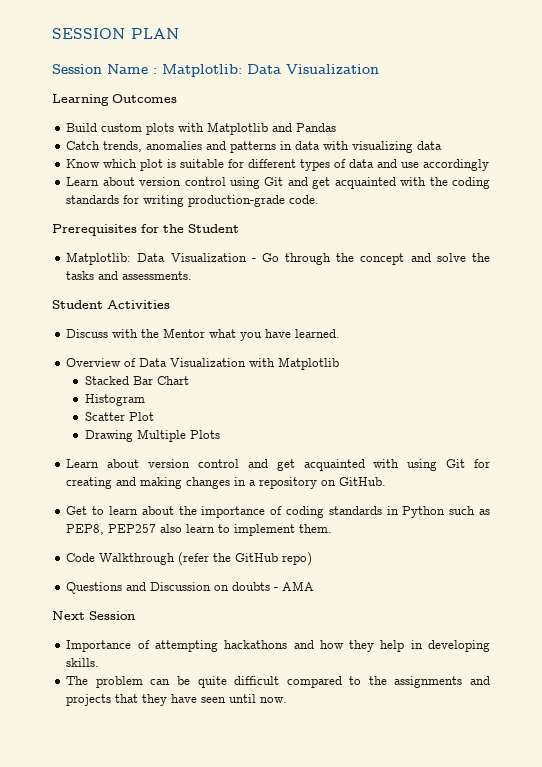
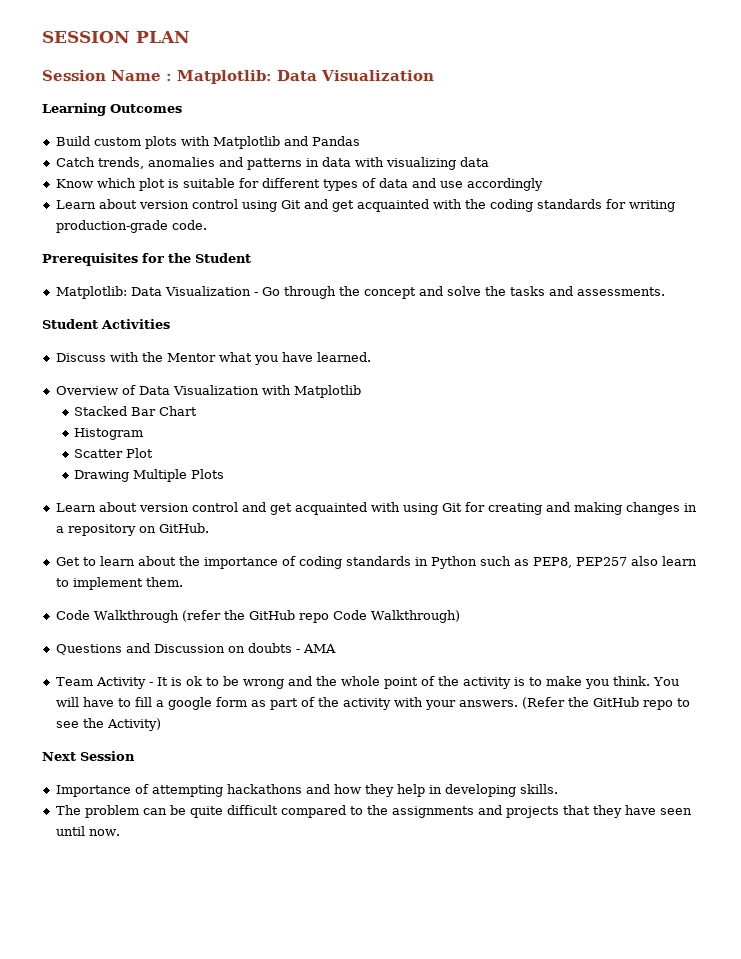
- Code Walkthrough (refer the GitHub repo)
+ Code Walkthrough (refer the GitHub repo Code Walkthrough)
+ Team Activity - It is ok to be wrong and the whole point of the activity is to make you think. You will have to fill a google form as part of the activity with your answers. (Refer the GitHub repo to see the Activity)

